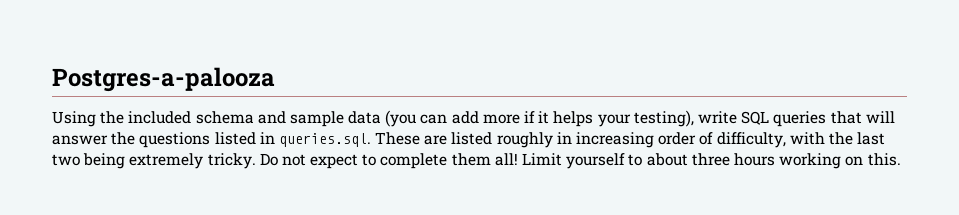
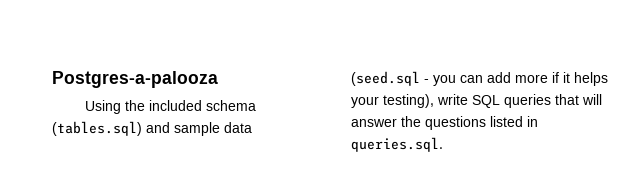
- Using the included schema and sample data (you can add more if it helps your testing), write SQL queries that will answer the questions listed in queries.sql. These are listed roughly in increasing order of difficulty, with the last two being extremely tricky. Do not expect to complete them all! Limit yourself to about three hours working on this.
+ Using the included schema (tables.sql) and sample data (seed.sql - you can add more if it helps your testing), write SQL queries that will answer the questions listed in queries.sql.

